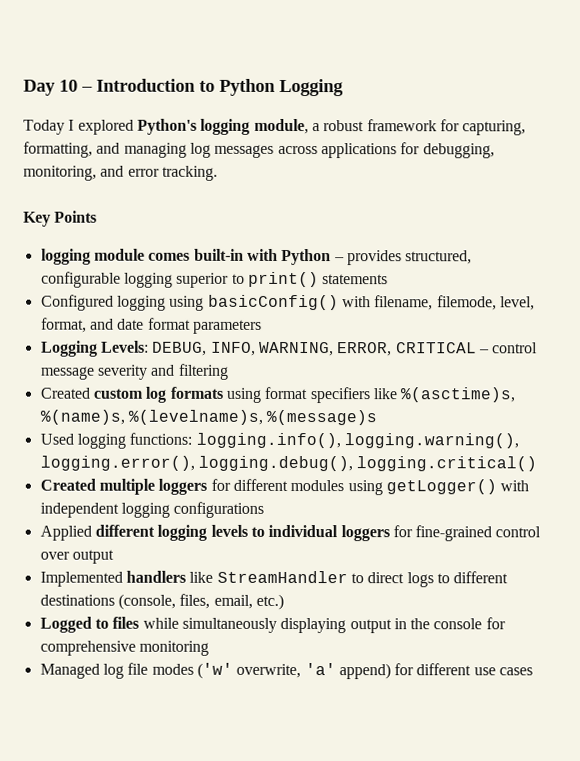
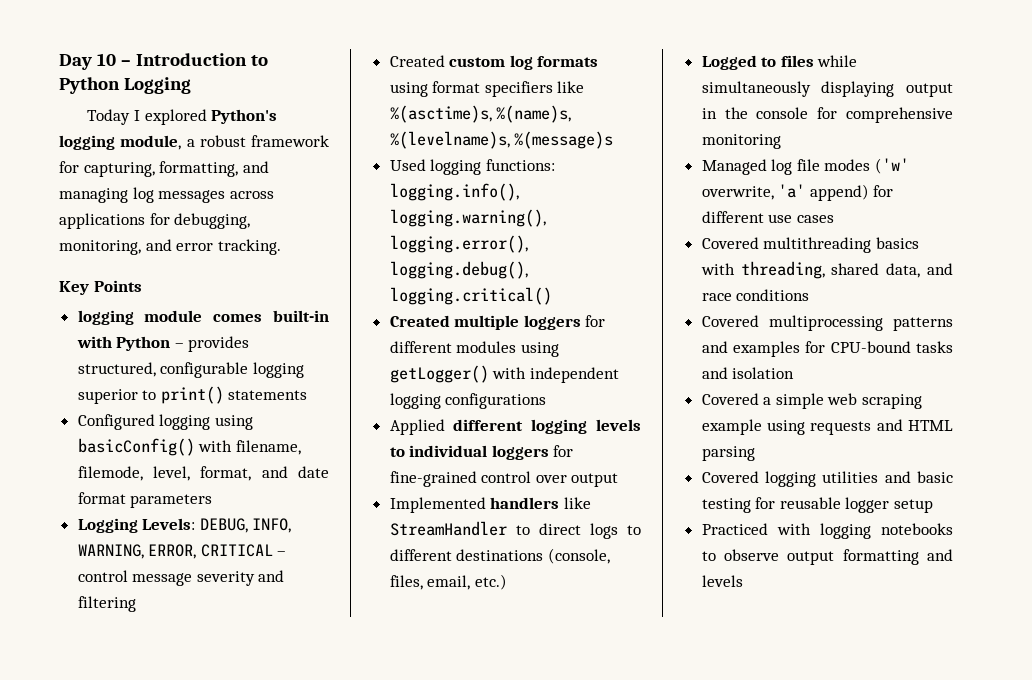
+ Covered multithreading basics with threading, shared data, and race conditions
+ Covered multiprocessing patterns and examples for CPU-bound tasks and isolation
+ Covered a simple web scraping example using requests and HTML parsing
+ Covered logging utilities and basic testing for reusable logger setup
+ Practiced with logging notebooks to observe output formatting and levels

